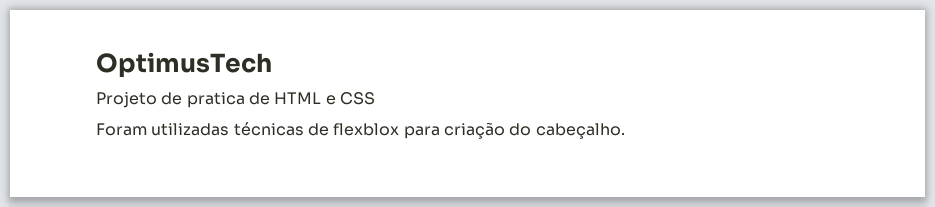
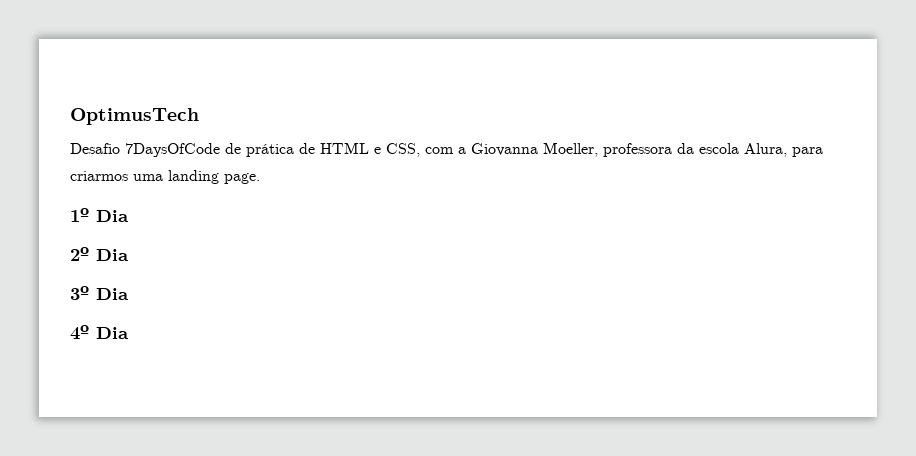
- Projeto de pratica de HTML e CSS
- Foram utilizadas técnicas de flexblox para criação do cabeçalho.
+ Desafio 7DaysOfCode de prática de HTML e CSS, com a Giovanna Moeller, professora da escola Alura, para criarmos uma landing page.
+ 1º Dia
+ 2º Dia
+ 3º Dia
+ 4º Dia

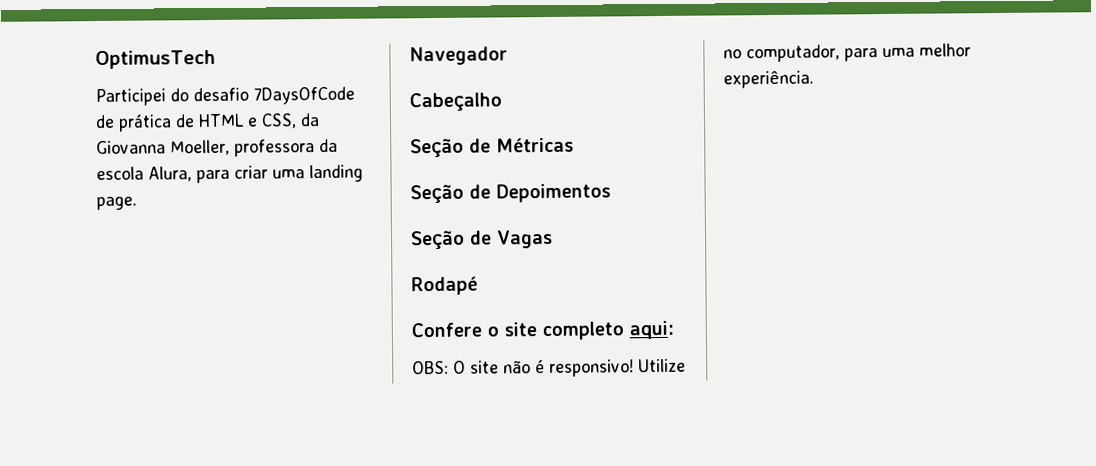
- Desafio 7DaysOfCode de prática de HTML e CSS, com a Giovanna Moeller, professora da escola Alura, para criarmos uma landing page.
+ Participei do desafio 7DaysOfCode de prática de HTML e CSS, da Giovanna Moeller, professora da escola Alura, para criar uma landing page.
- 1º Dia
- 2º Dia
- 3º Dia
- 4º Dia
+ Navegador
+ Cabeçalho
+ Seção de Métricas
+ Seção de Depoimentos
+ Seção de Vagas
+ Rodapé
+ Confere o site completo aqui:
+ OBS: O site não é responsivo! Utilize no computador, para uma melhor experiência.

